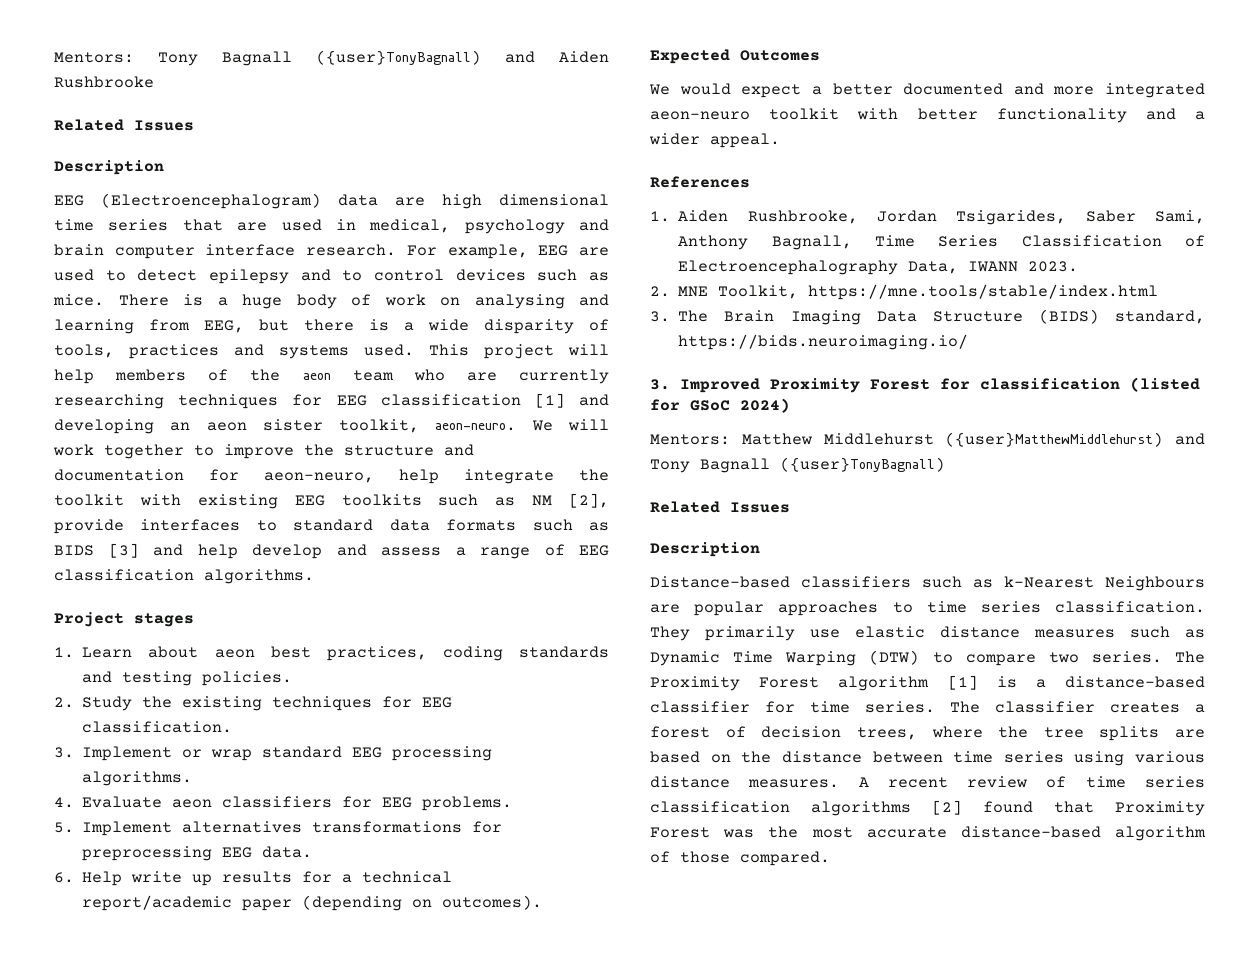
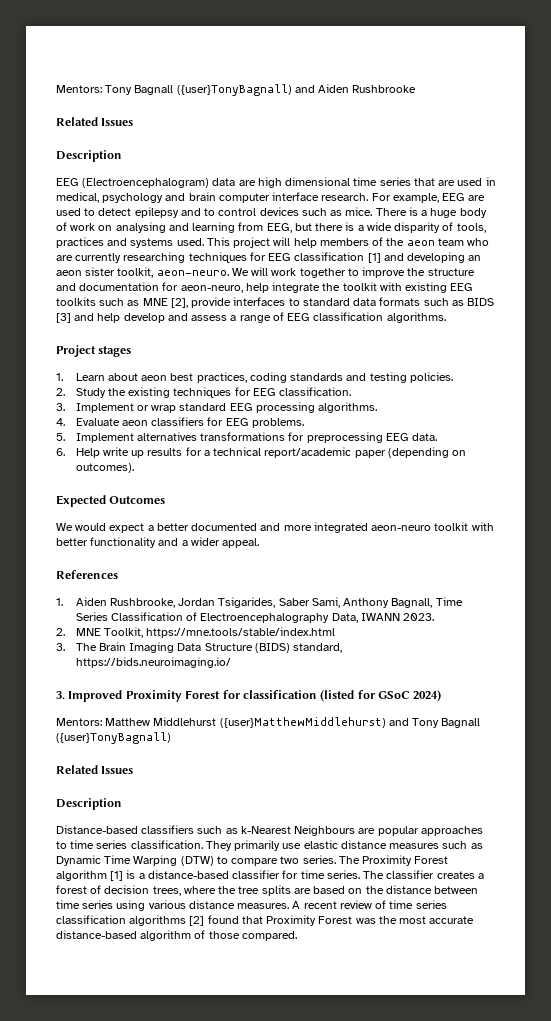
- We will work together to improve the structure and documentation for aeon-neuro, help integrate the toolkit with existing EEG toolkits such as NM [2], provide interfaces to standard data formats such as BIDS [3] and help develop and assess a range of EEG classification algorithms.
+ We will work together to improve the structure and documentation for aeon-neuro, help integrate the toolkit with existing EEG toolkits such as MNE [2], provide interfaces to standard data formats such as BIDS [3] and help develop and assess a range of EEG classification algorithms.

